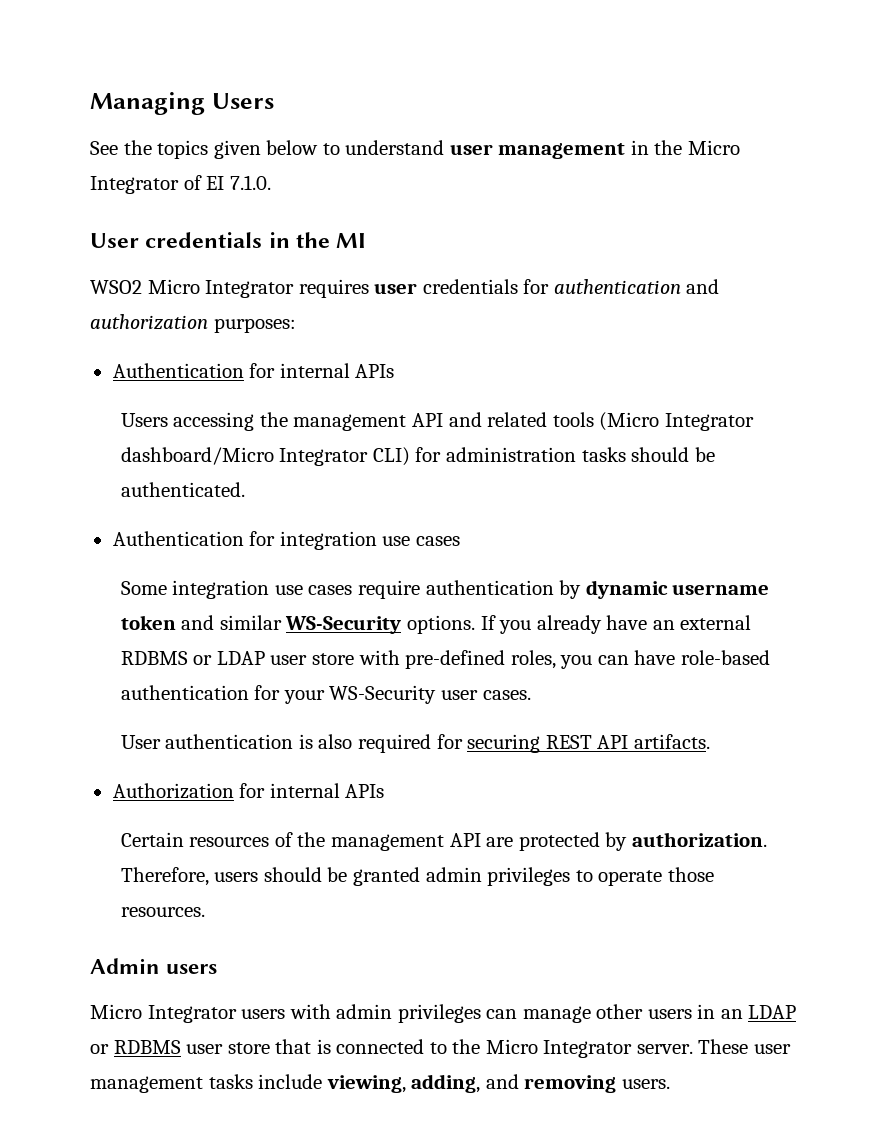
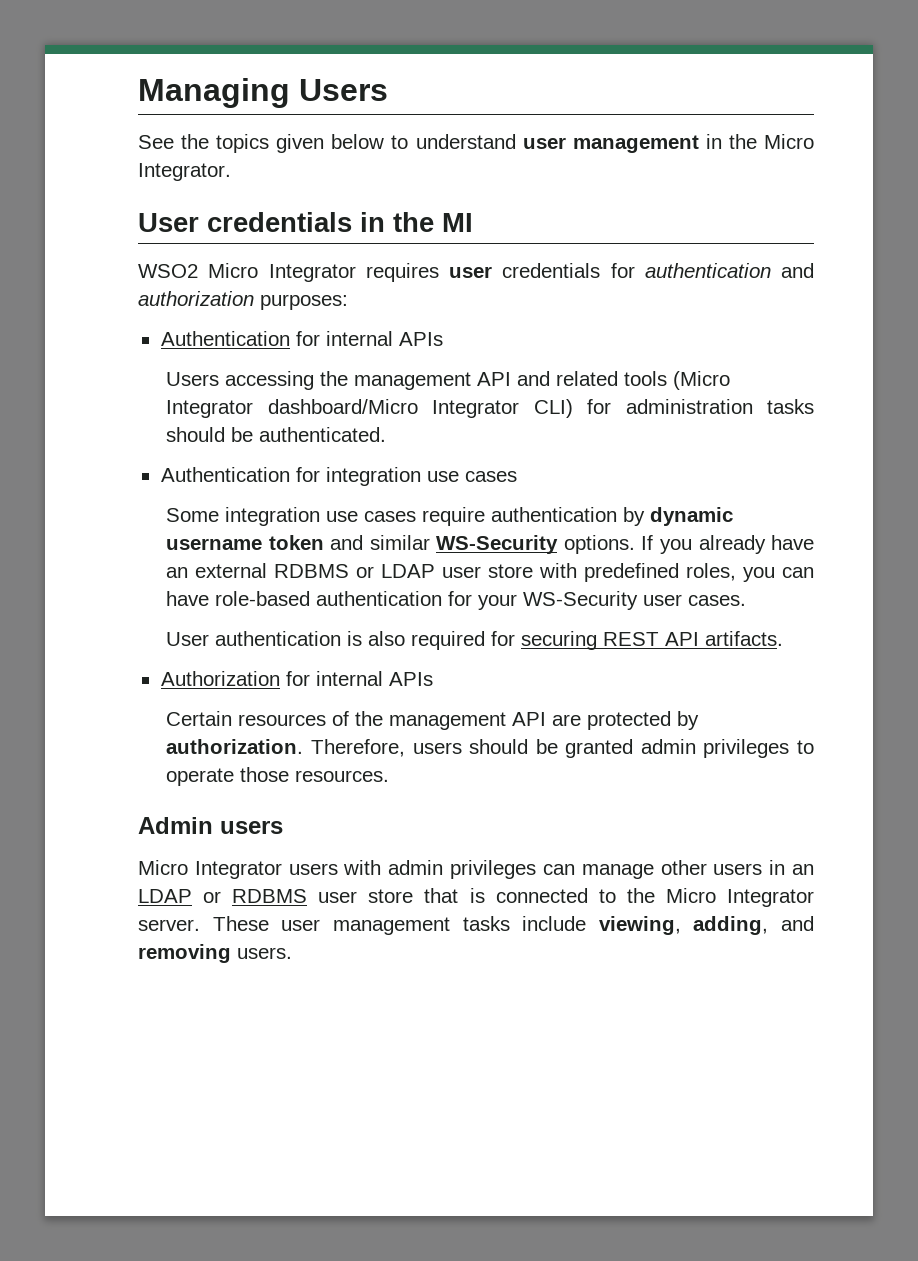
- See the topics given below to understand user management in the Micro Integrator of EI 7.1.0.
+ See the topics given below to understand user management in the Micro Integrator.
- If you already have an external RDBMS or LDAP user store with pre-defined roles, you can have role-based authentication for your WS-Security user cases.
+ If you already have an external RDBMS or LDAP user store with predefined roles, you can have role-based authentication for your WS-Security user cases.

